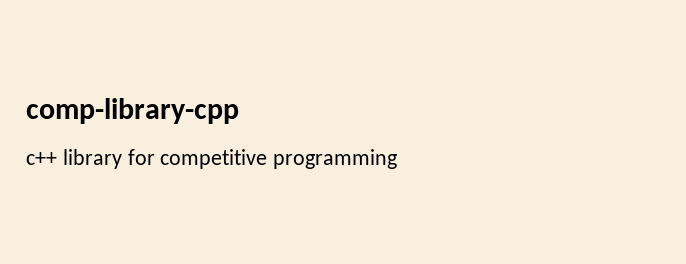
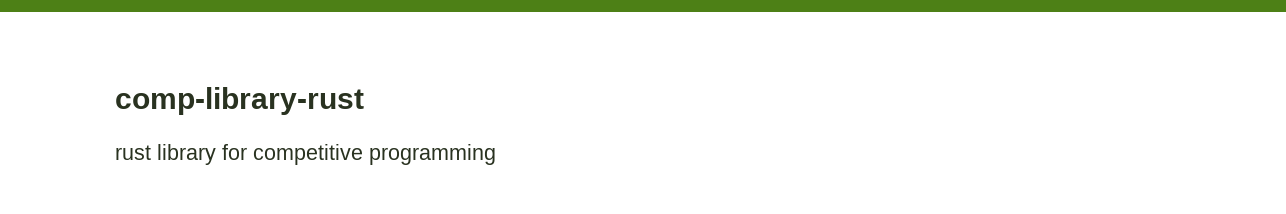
- comp-library-cpp
- c++ library for competitive programming
+ comp-library-rust
+ rust library for competitive programming

